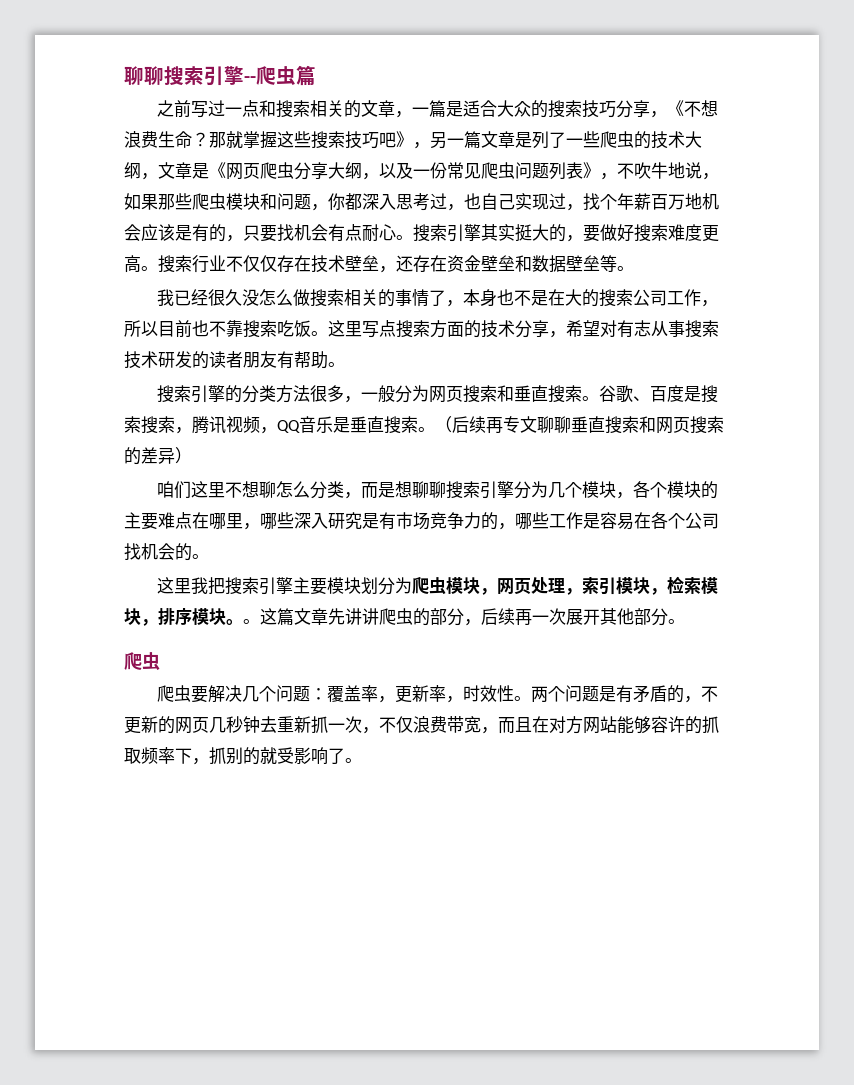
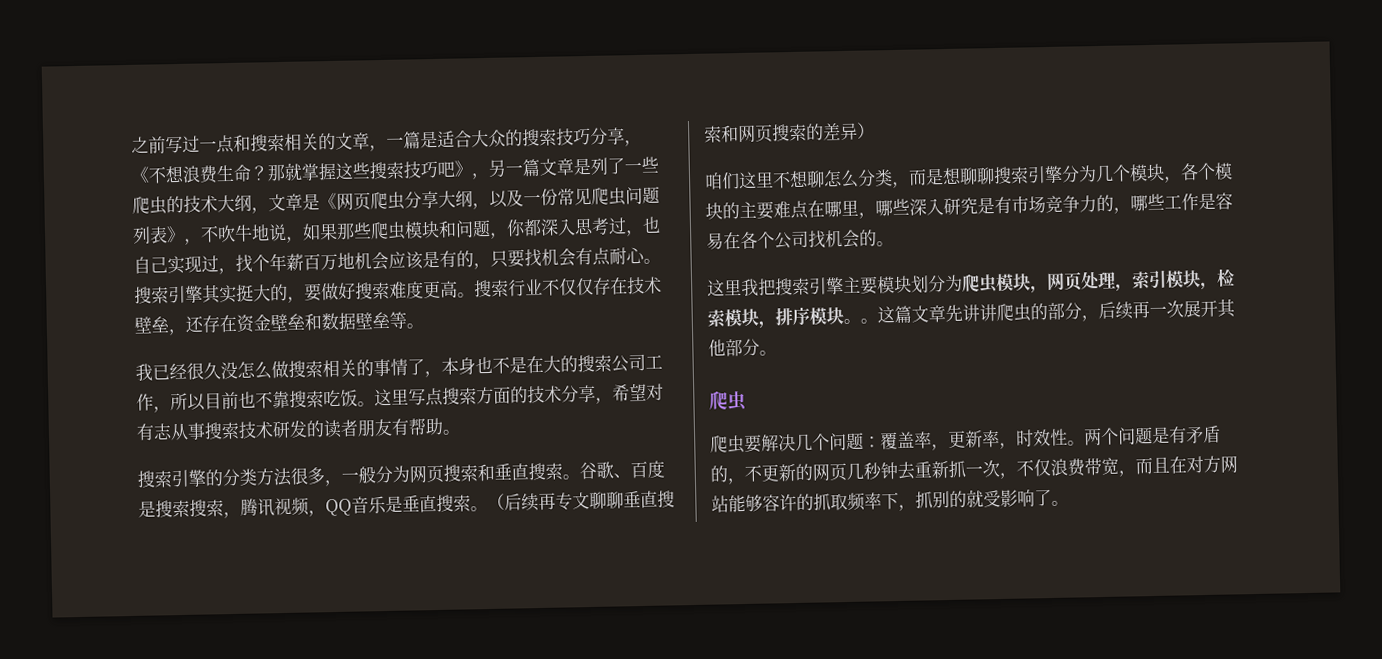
- 聊聊搜索引擎--爬虫篇

